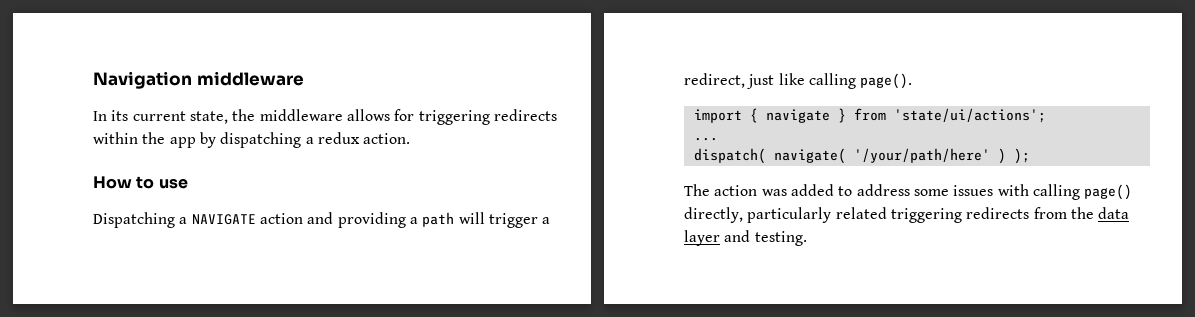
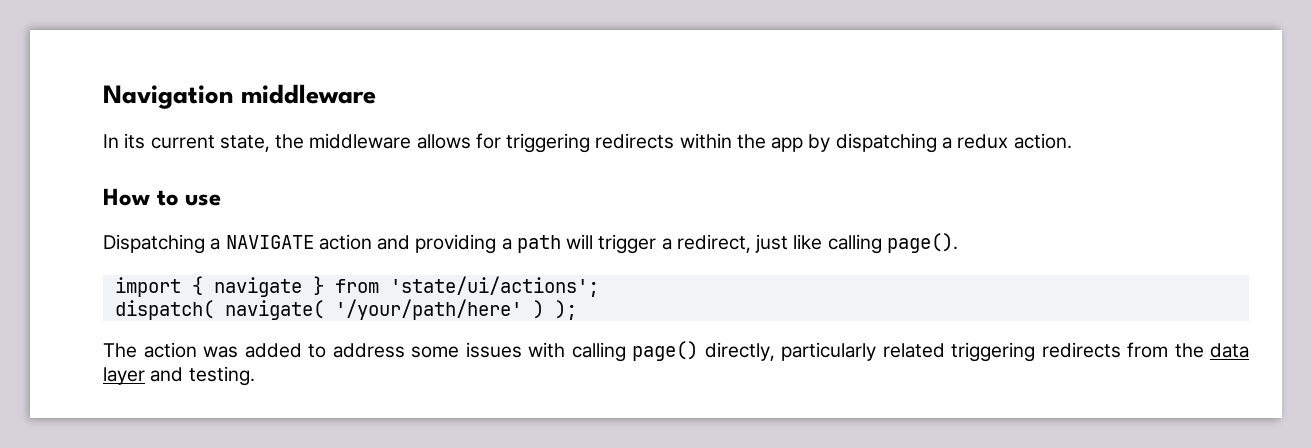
- ...

